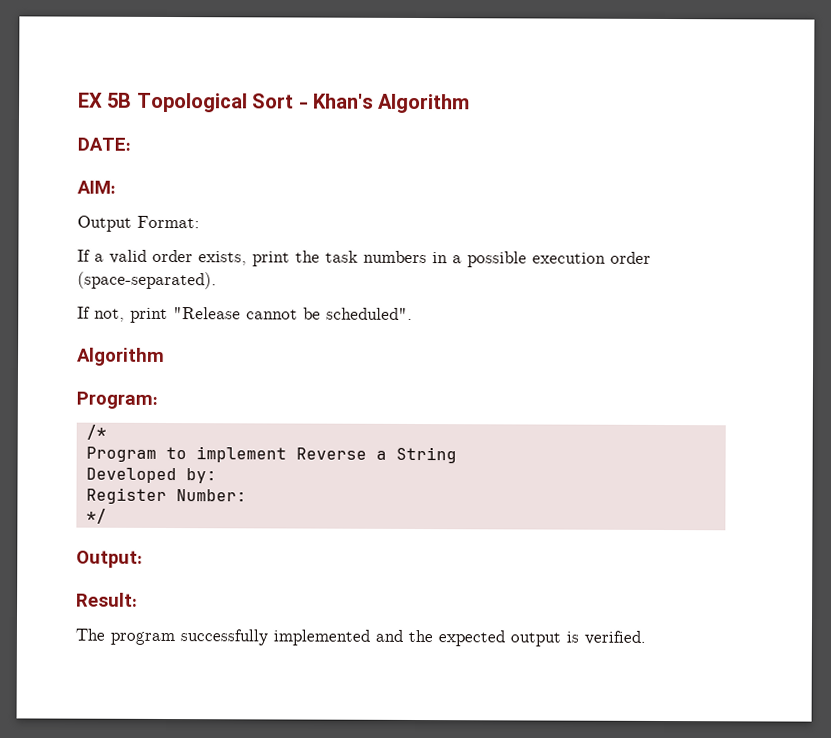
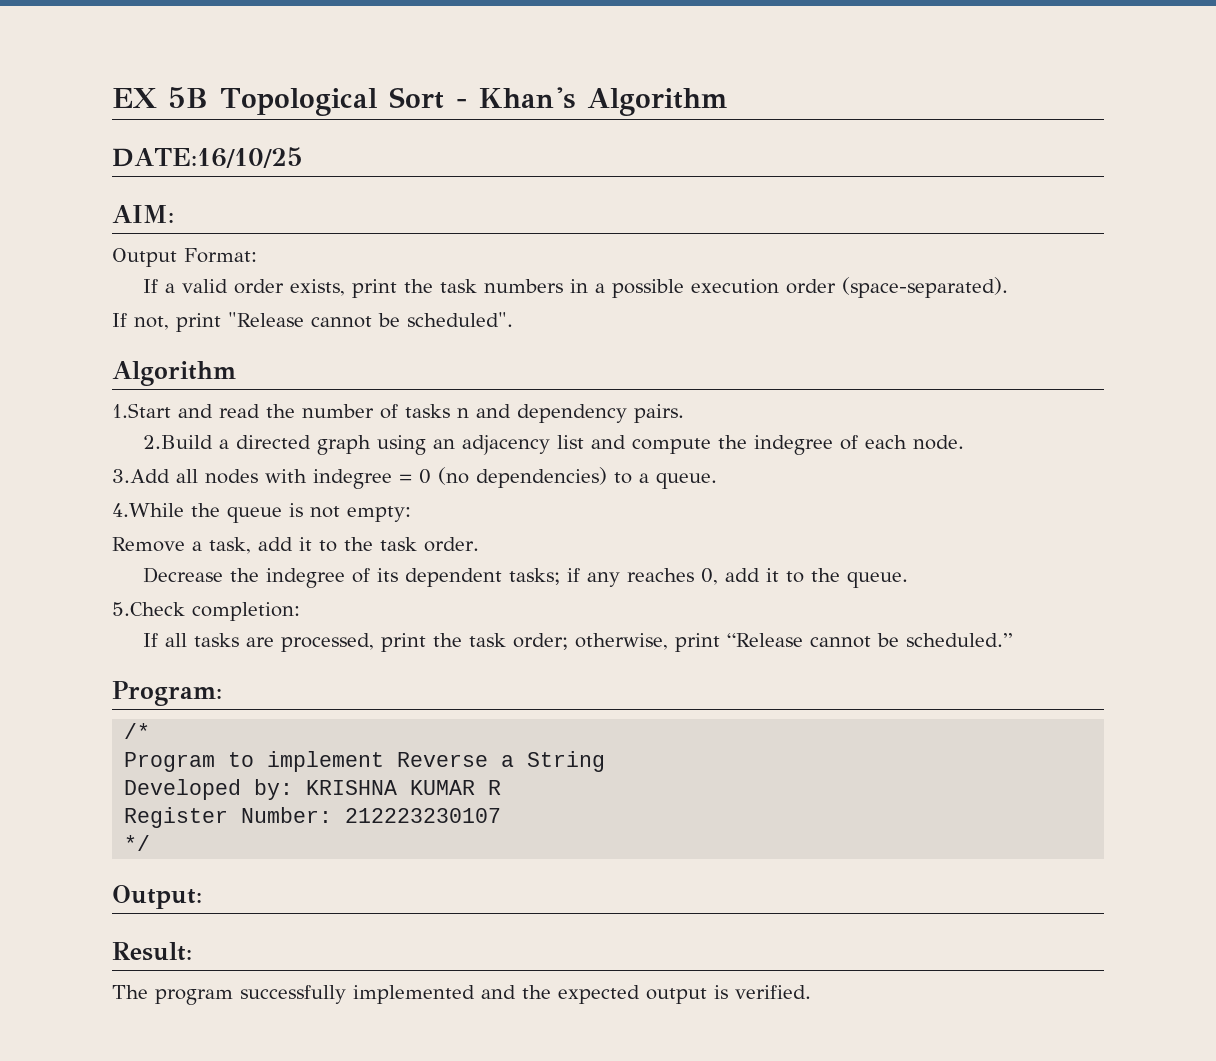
- DATE:
+ DATE:16/10/25
+ 1.Start and read the number of tasks n and dependency pairs.
+ 2.Build a directed graph using an adjacency list and compute the indegree of each node.
+ 3.Add all nodes with indegree = 0 (no dependencies) to a queue.
+ 4.While the queue is not empty:
+ Remove a task, add it to the task order.
+ Decrease the indegree of its dependent tasks; if any reaches 0, add it to the queue.
+ 5.Check completion:
+ If all tasks are processed, print the task order; otherwise, print “Release cannot be scheduled.”
- Developed by:
+ Developed by: KRISHNA KUMAR R
- Register Number:
+ Register Number: 212223230107

